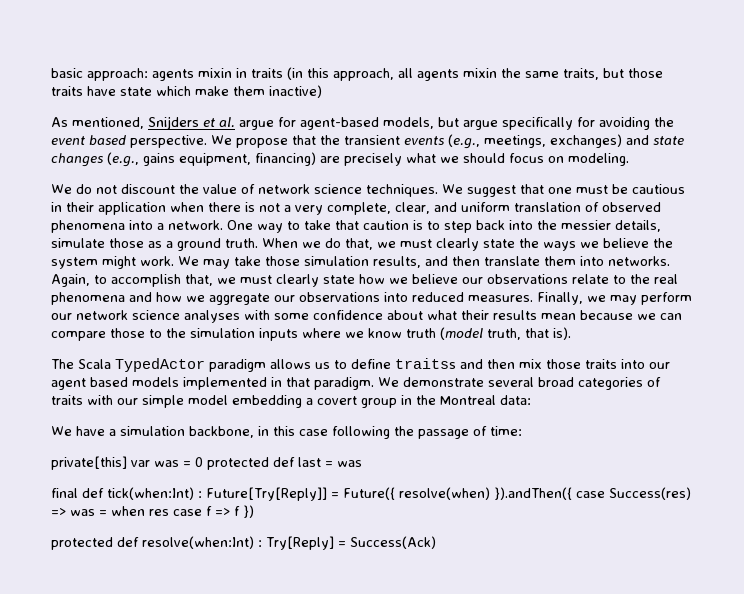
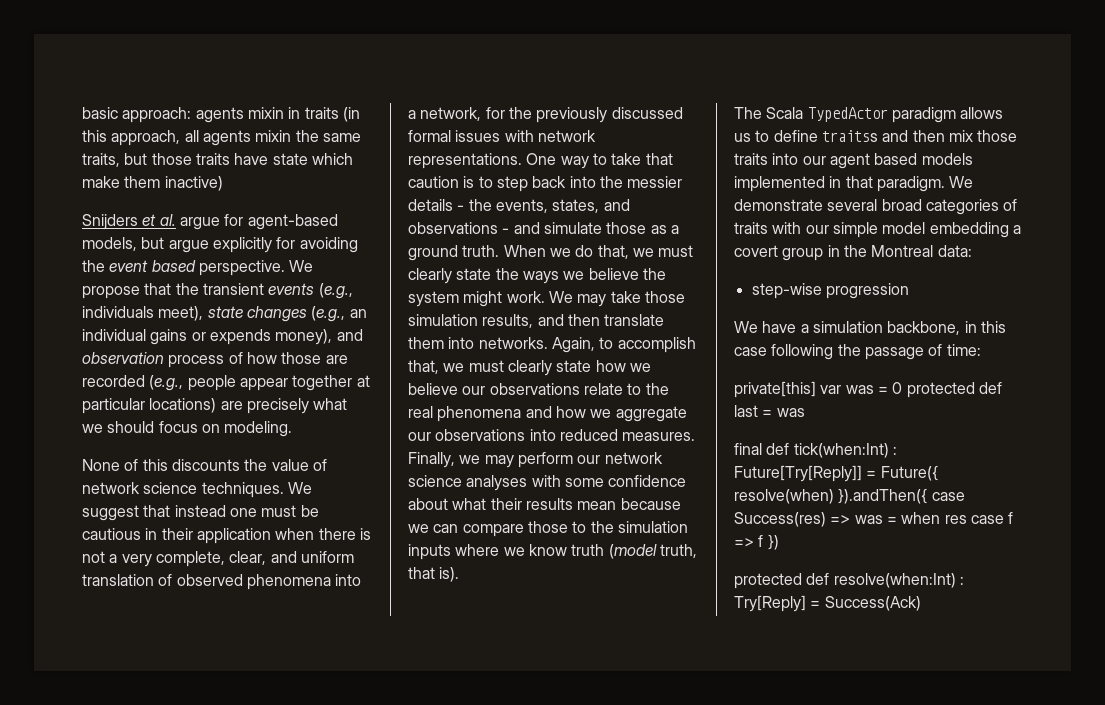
- As mentioned, Snijders et al. argue for agent-based models, but argue specifically for avoiding the event based perspective.
+ Snijders et al. argue for agent-based models, but argue explicitly for avoiding the event based perspective.
- We propose that the transient events (e.g., meetings, exchanges) and state changes (e.g., gains equipment, financing) are precisely what we should focus on modeling.
+ We propose that the transient events (e.g., individuals meet), state changes (e.g., an individual gains or expends money), and observation process of how those are recorded (e.g., people appear together at particular locations) are precisely what we should focus on modeling.
- We do not discount the value of network science techniques.
+ None of this discounts the value of network science techniques.
- We suggest that one must be cautious in their application when there is not a very complete, clear, and uniform translation of observed phenomena into a network.
+ We suggest that instead one must be cautious in their application when there is not a very complete, clear, and uniform translation of observed phenomena into a network, for the previously discussed formal issues with network representations.
- One way to take that caution is to step back into the messier details, simulate those as a ground truth.
+ One way to take that caution is to step back into the messier details - the events, states, and observations - and simulate those as a ground truth.
+ step-wise progression

